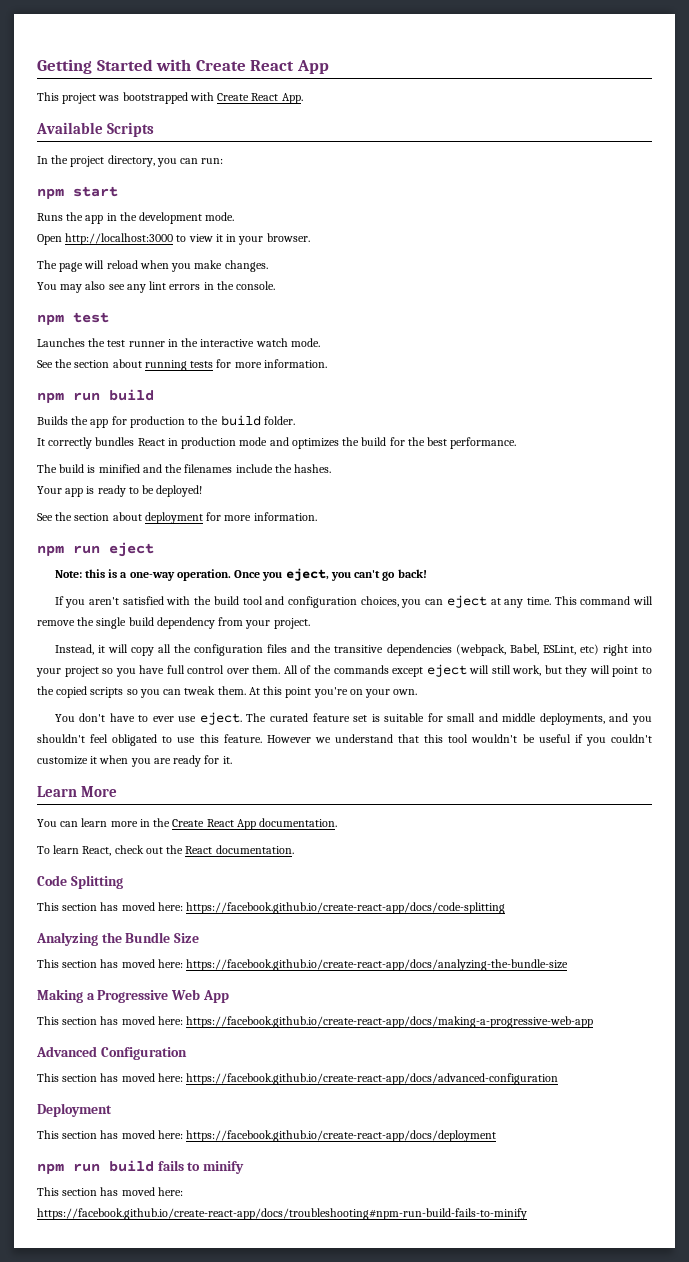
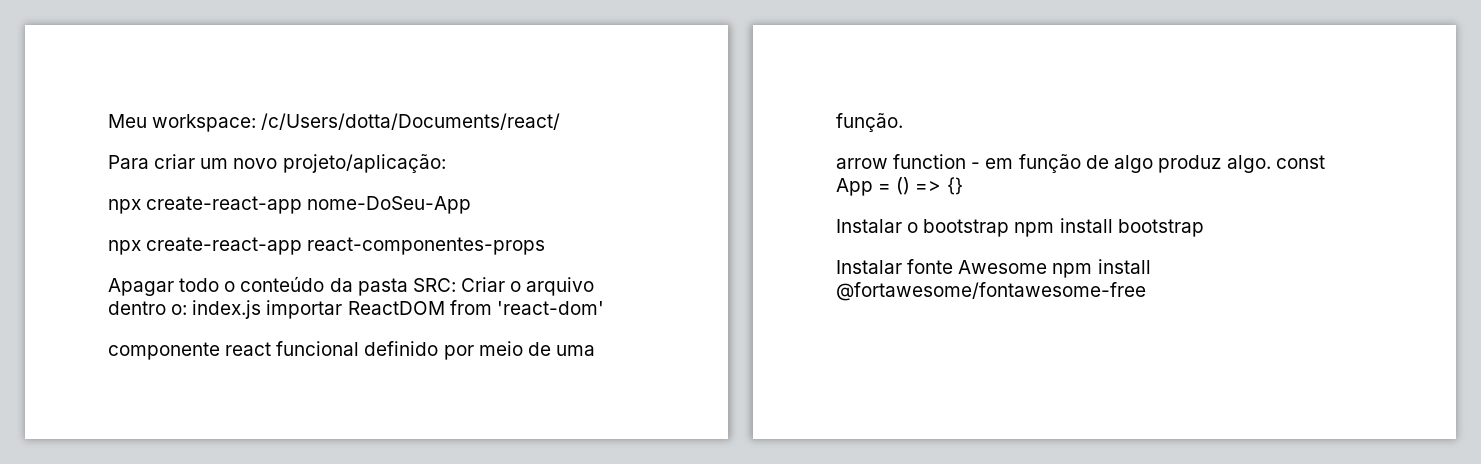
- Getting Started with Create React App
- This project was bootstrapped with Create React App.
- Available Scripts
- In the project directory, you can run:
- npm start
- Runs the app in the development mode.
- Open http://localhost:3000 to view it in your browser.
- The page will reload when you make changes.
- You may also see any lint errors in the console.
- npm test
- Launches the test runner in the interactive watch mode.
- See the section about running tests for more information.
- npm run build
- Builds the app for production to the build folder.
- It correctly bundles React in production mode and optimizes the build for the best performance.
- The build is minified and the filenames include the hashes.
- Your app is ready to be deployed!
- See the section about deployment for more information.
- npm run eject
- Note: this is a one-way operation. Once you eject, you can't go back!
- If you aren't satisfied with the build tool and configuration choices, you can eject at any time. This command will remove the single build dependency from your project.
- Instead, it will copy all the configuration files and the transitive dependencies (webpack, Babel, ESLint, etc) right into your project so you have full control over them. All of the commands except eject will still work, but they will point to the copied scripts so you can tweak them. At this point you're on your own.
- You don't have to ever use eject. The curated feature set is suitable for small and middle deployments, and you shouldn't feel obligated to use this feature. However we understand that this tool wouldn't be useful if you couldn't customize it when you are ready for it.
- Learn More
- You can learn more in the Create React App documentation.
- To learn React, check out the React documentation.
- Code Splitting
- This section has moved here: https://facebook.github.io/create-react-app/docs/code-splitting
- Analyzing the Bundle Size
- This section has moved here: https://facebook.github.io/create-react-app/docs/analyzing-the-bundle-size
- Making a Progressive Web App
- This section has moved here: https://facebook.github.io/create-react-app/docs/making-a-progressive-web-app
- Advanced Configuration
- This section has moved here: https://facebook.github.io/create-react-app/docs/advanced-configuration
- Deployment
- This section has moved here: https://facebook.github.io/create-react-app/docs/deployment
- npm run build fails to minify
- This section has moved here: https://facebook.github.io/create-react-app/docs/troubleshooting#npm-run-build-fails-to-minify
+ Meu workspace: /c/Users/dotta/Documents/react/
+ Para criar um novo projeto/aplicação:
+ npx create-react-app nome-DoSeu-App
+ npx create-react-app react-componentes-props
+ Apagar todo o conteúdo da pasta SRC: Criar o arquivo dentro o: index.js importar ReactDOM from 'react-dom'
+ componente react funcional definido por meio de uma função.
+ arrow function - em função de algo produz algo. const App = () => {}
+ Instalar o bootstrap npm install bootstrap
+ Instalar fonte Awesome npm install @fortawesome/fontawesome-free

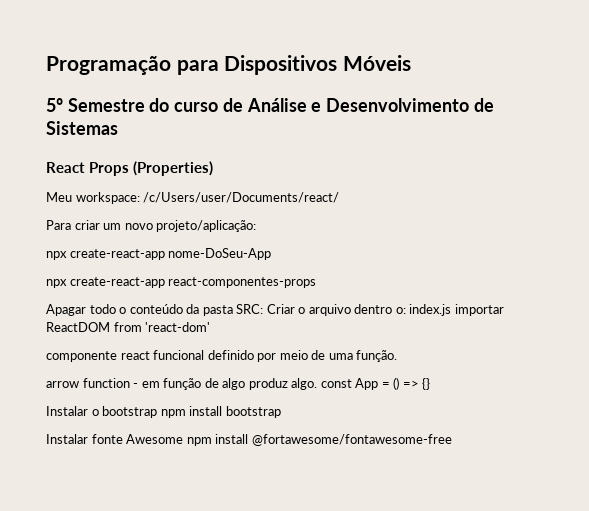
+ Programação para Dispositivos Móveis
+ 5º Semestre do curso de Análise e Desenvolvimento de Sistemas
+ React Props (Properties)
- Meu workspace: /c/Users/dotta/Documents/react/
+ Meu workspace: /c/Users/user/Documents/react/

